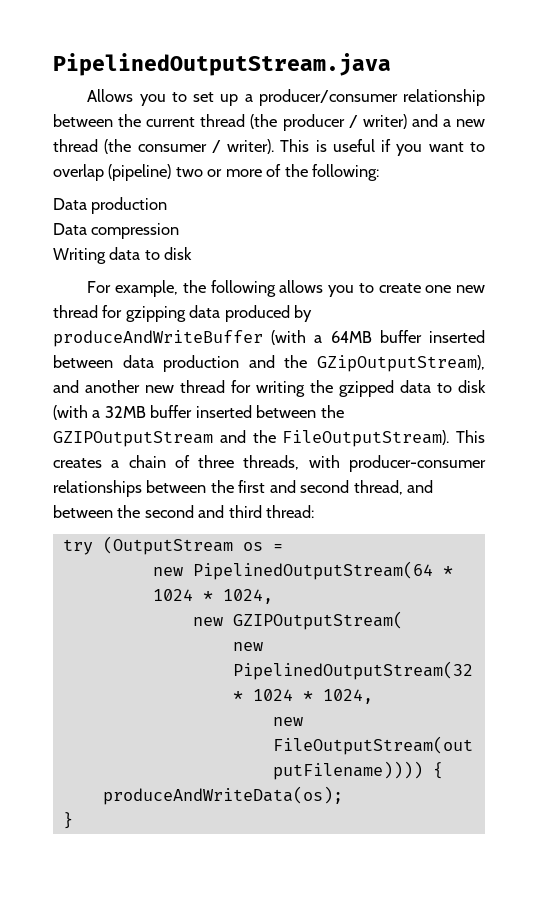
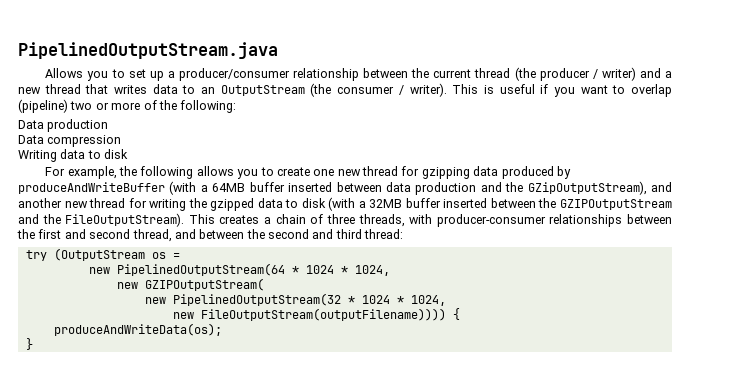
- Allows you to set up a producer/consumer relationship between the current thread (the producer / writer) and a new thread (the consumer / writer).
+ Allows you to set up a producer/consumer relationship between the current thread (the producer / writer) and a new thread that writes data to an OutputStream (the consumer / writer).

